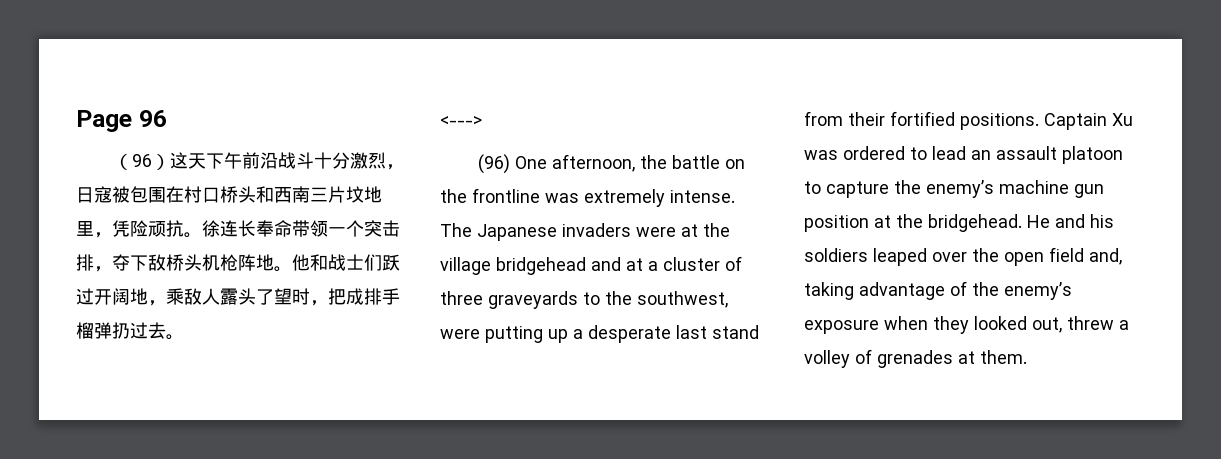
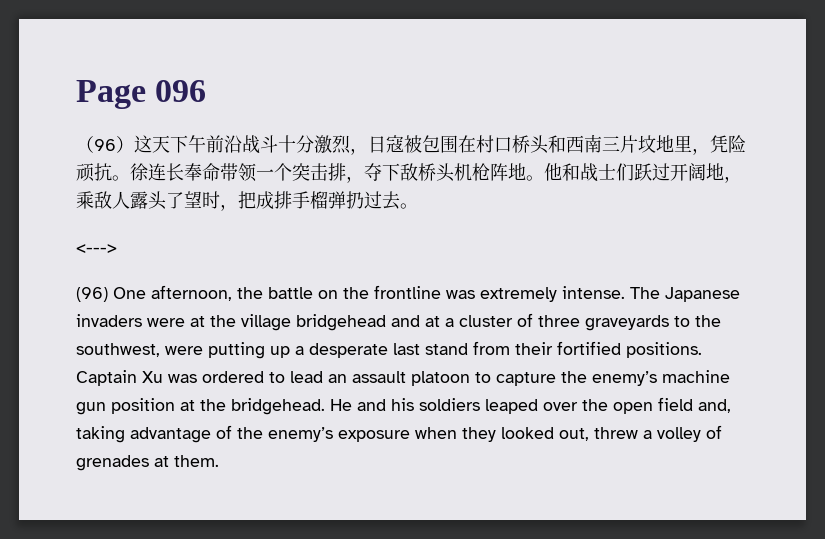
- Page 96
+ Page 096

